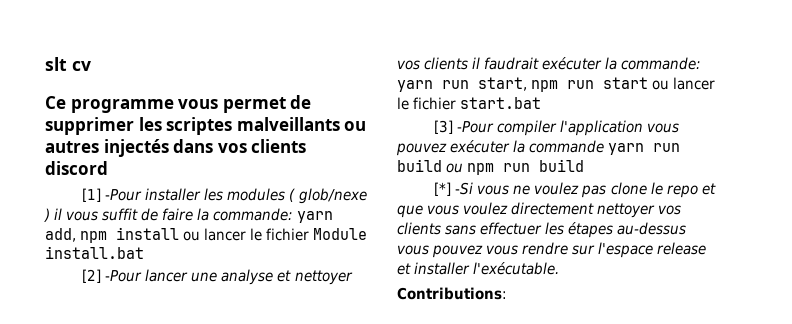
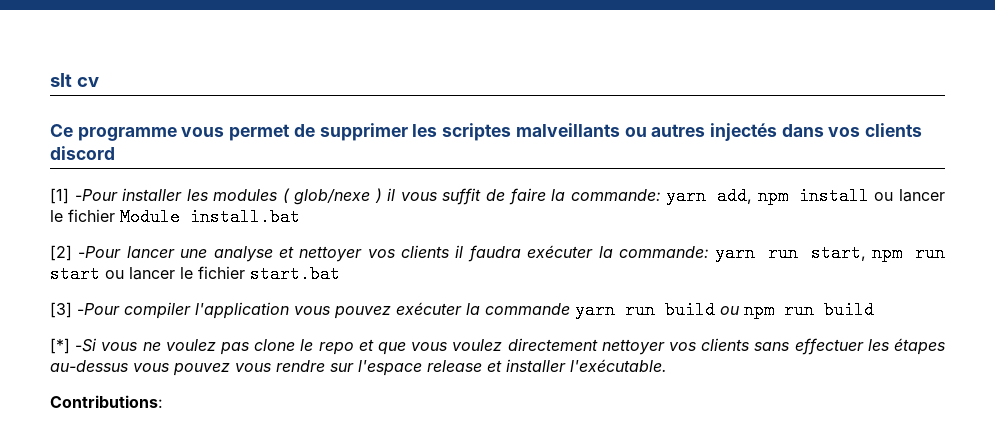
- [2] -Pour lancer une analyse et nettoyer vos clients il faudrait exécuter la commande: yarn run start, npm run start ou lancer le fichier start.bat
+ [2] -Pour lancer une analyse et nettoyer vos clients il faudra exécuter la commande: yarn run start, npm run start ou lancer le fichier start.bat

